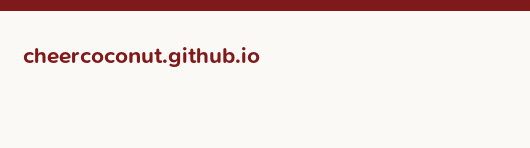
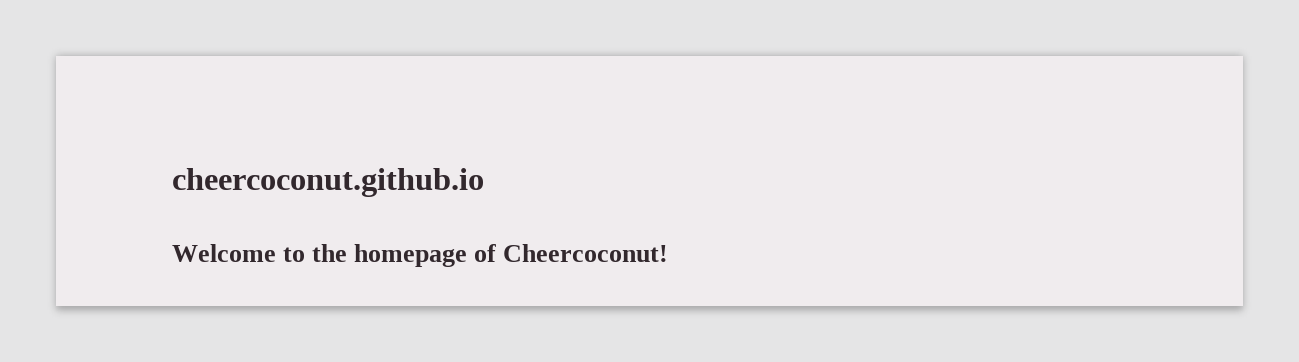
+ Welcome to the homepage of Cheercoconut!

